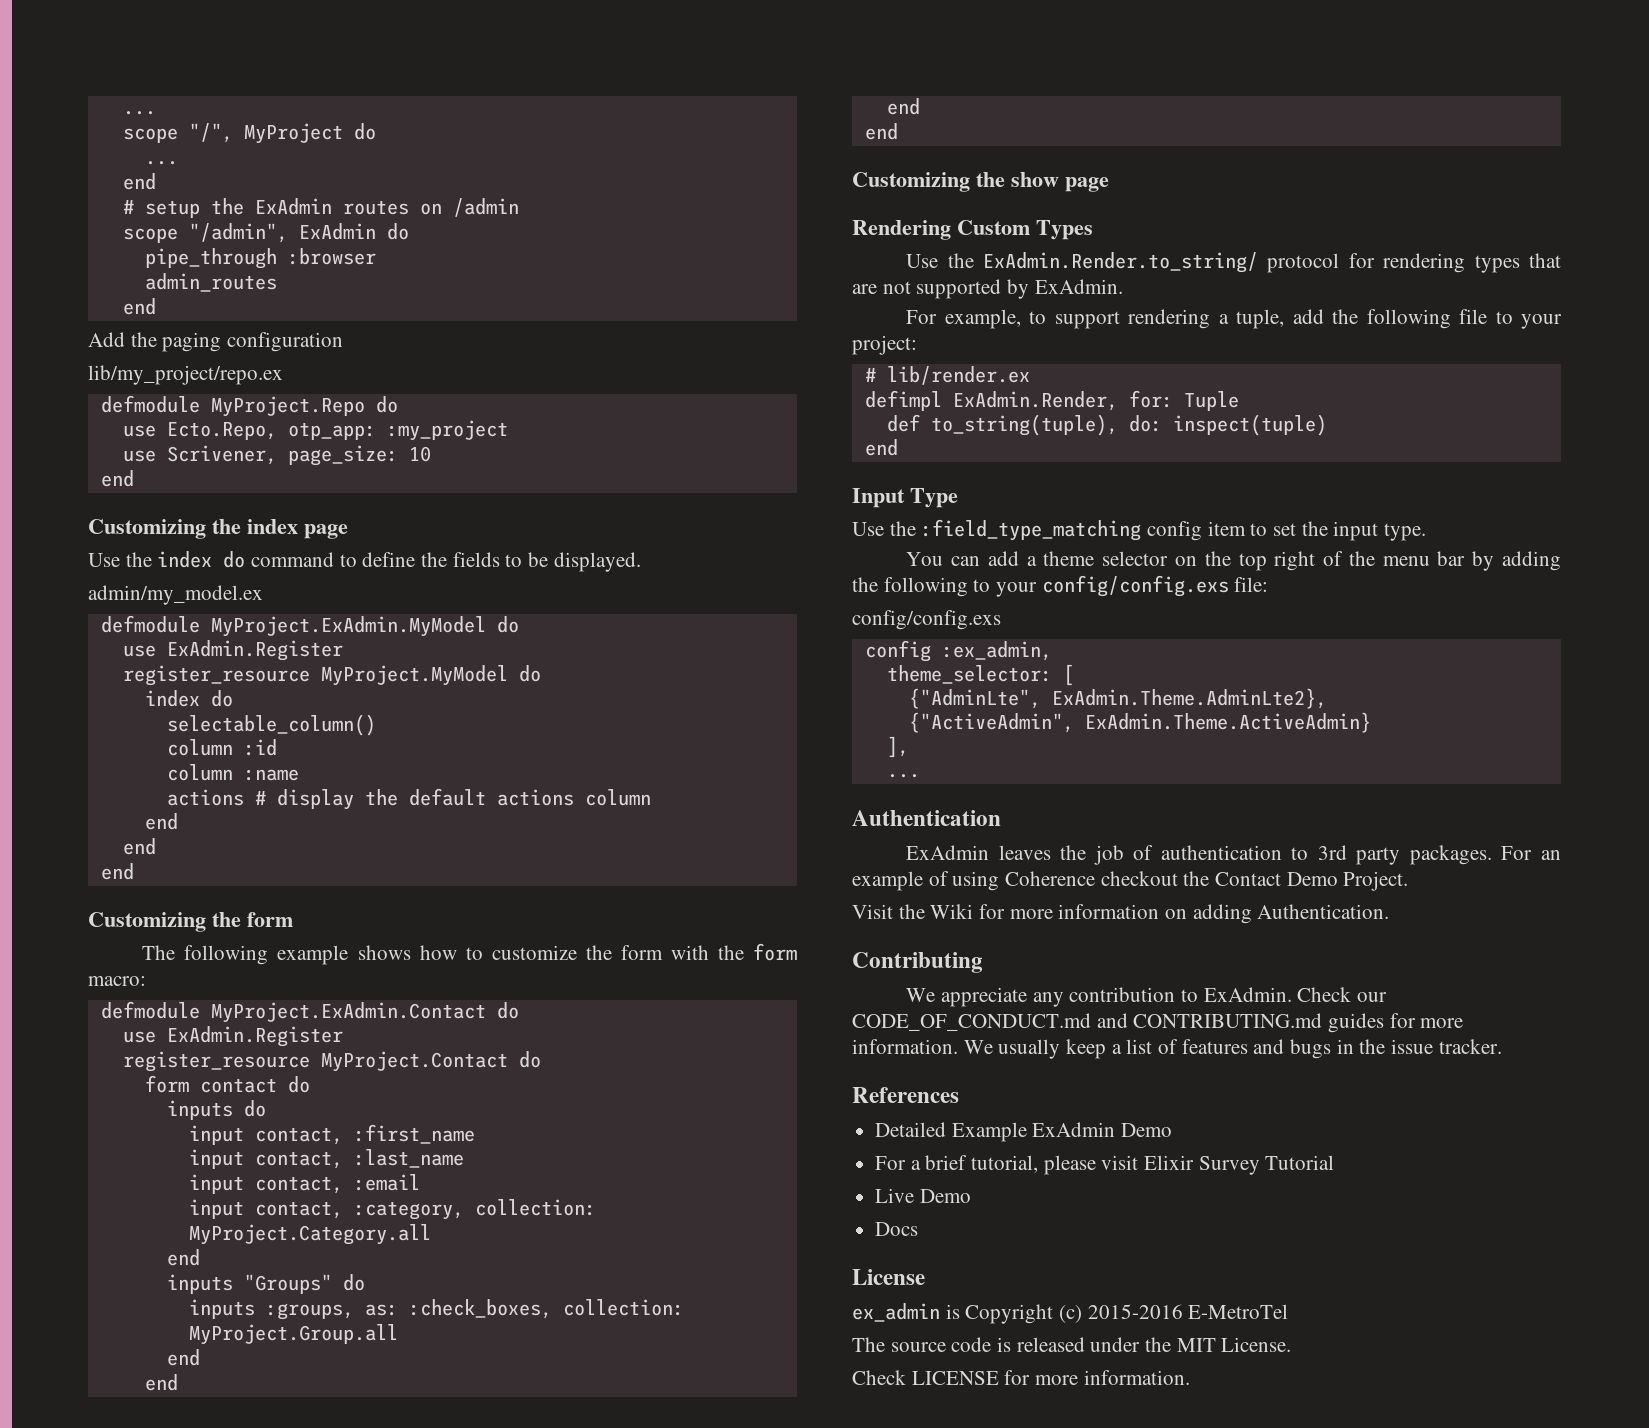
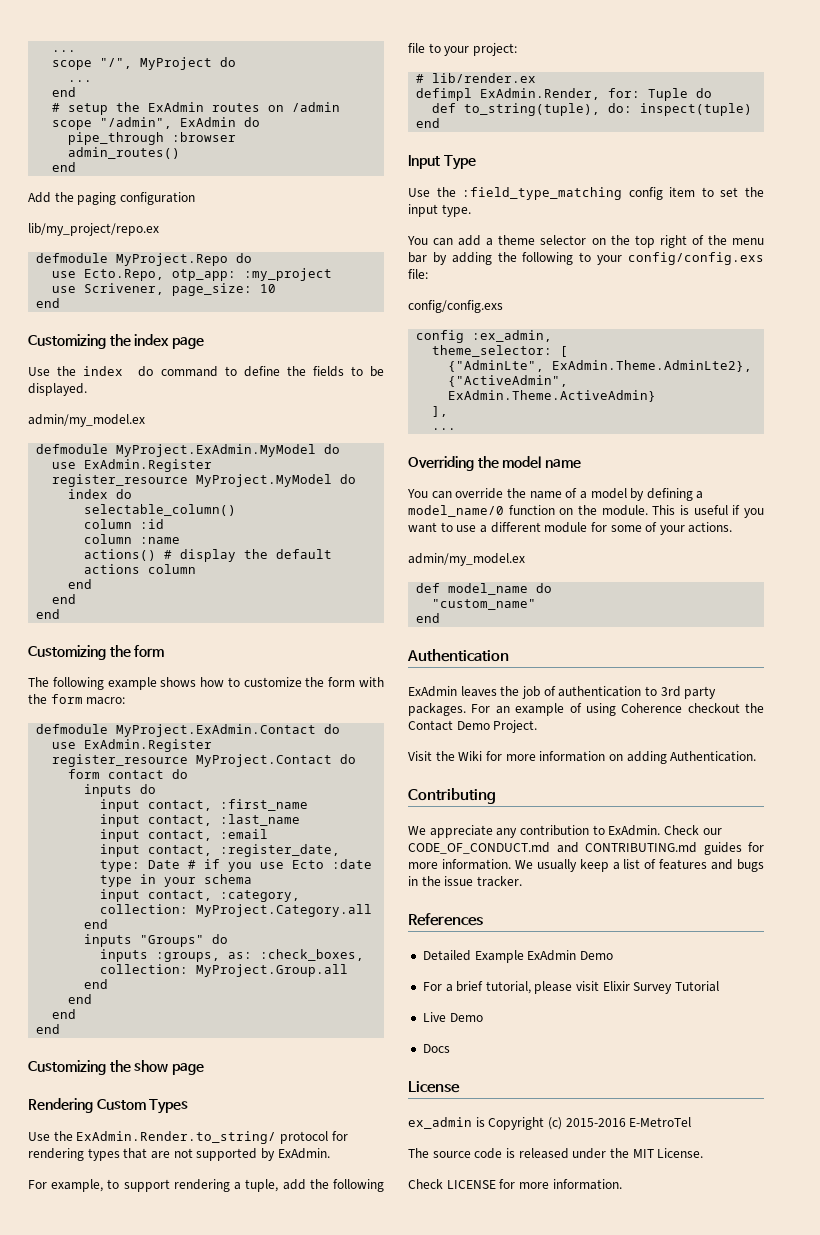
- admin_routes
+ admin_routes()
- actions # display the default actions column
+ actions() # display the default actions column
+ input contact, :register_date, type: Date # if you use Ecto :date type in your schema
- defimpl ExAdmin.Render, for: Tuple
+ defimpl ExAdmin.Render, for: Tuple do
+ Overriding the model name
+ You can override the name of a model by defining a model_name/0 function on the module. This is useful if you want to use a different module for some of your actions.
+ admin/my_model.ex
+ def model_name do
+ "custom_name"
+ end

